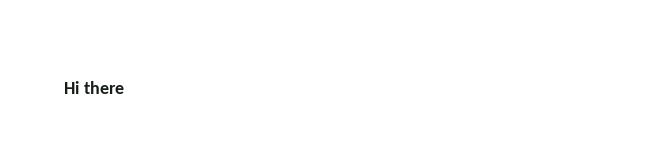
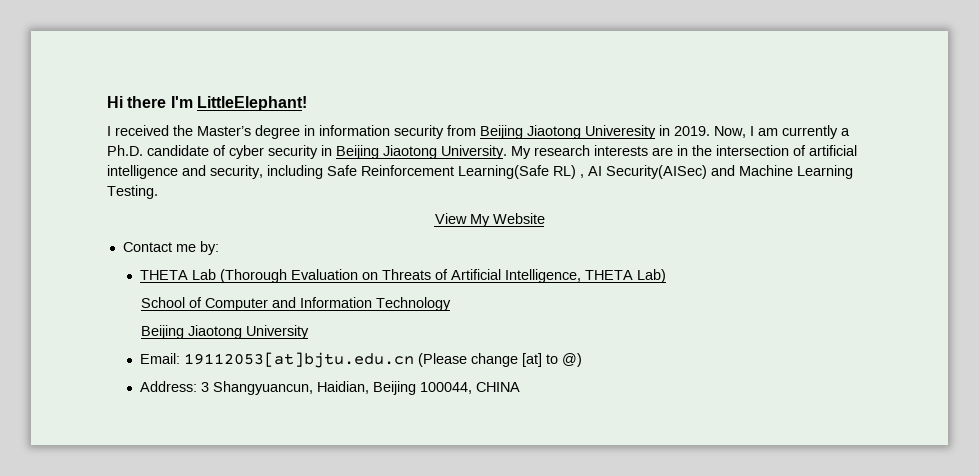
- Hi there
+ Hi there I'm LittleElephant!
+ I received the Master’s degree in information security from Beijing Jiaotong Univeresity in 2019. Now, I am currently a Ph.D. candidate of cyber security in Beijing Jiaotong University. My research interests are in the intersection of artificial intelligence and security, including Safe Reinforcement Learning(Safe RL) , AI Security(AISec) and Machine Learning Testing.
+ View My Website
+ Contact me by:
+ THETA Lab (Thorough Evaluation on Threats of Artificial Intelligence, THETA Lab)
+ School of Computer and Information Technology
+ Beijing Jiaotong University
+ Email: 19112053[at]bjtu.edu.cn (Please change [at] to @)
+ Address: 3 Shangyuancun, Haidian, Beijing 100044, CHINA

